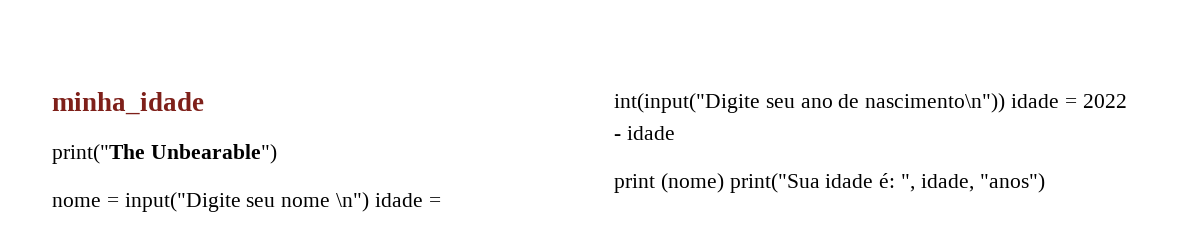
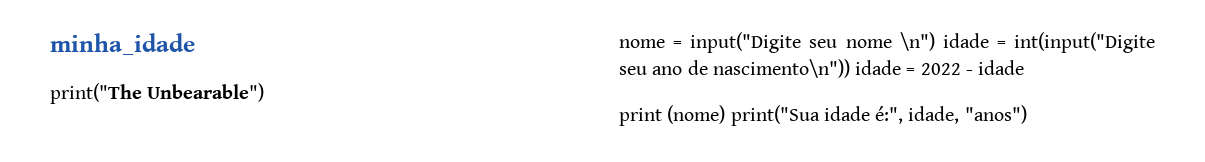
- print (nome) print("Sua idade é: ", idade, "anos")
+ print (nome) print("Sua idade é:", idade, "anos")

